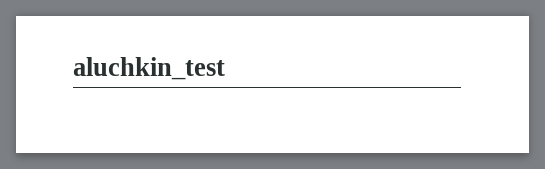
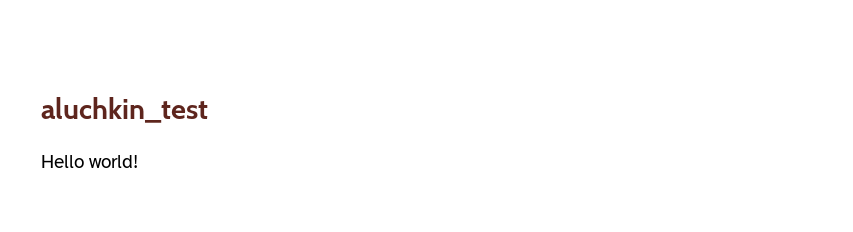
+ Hello world!

